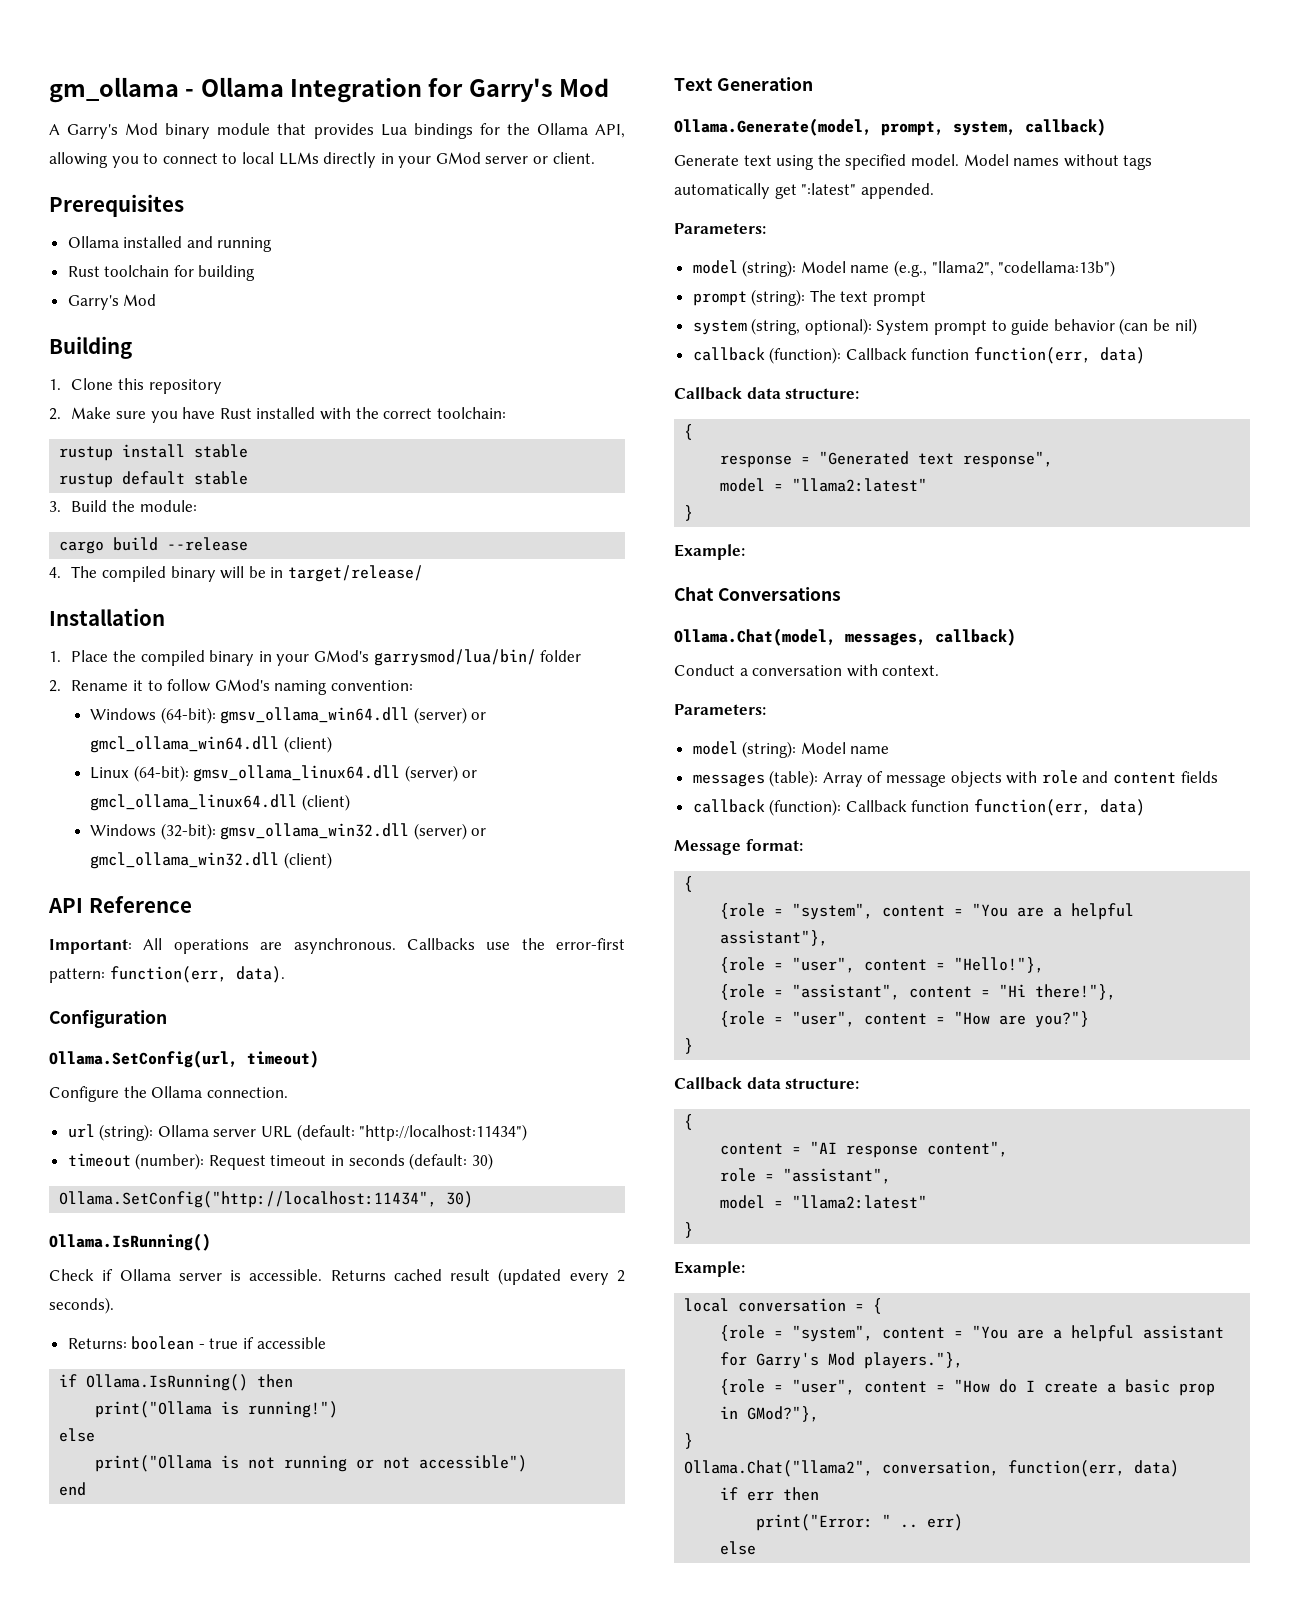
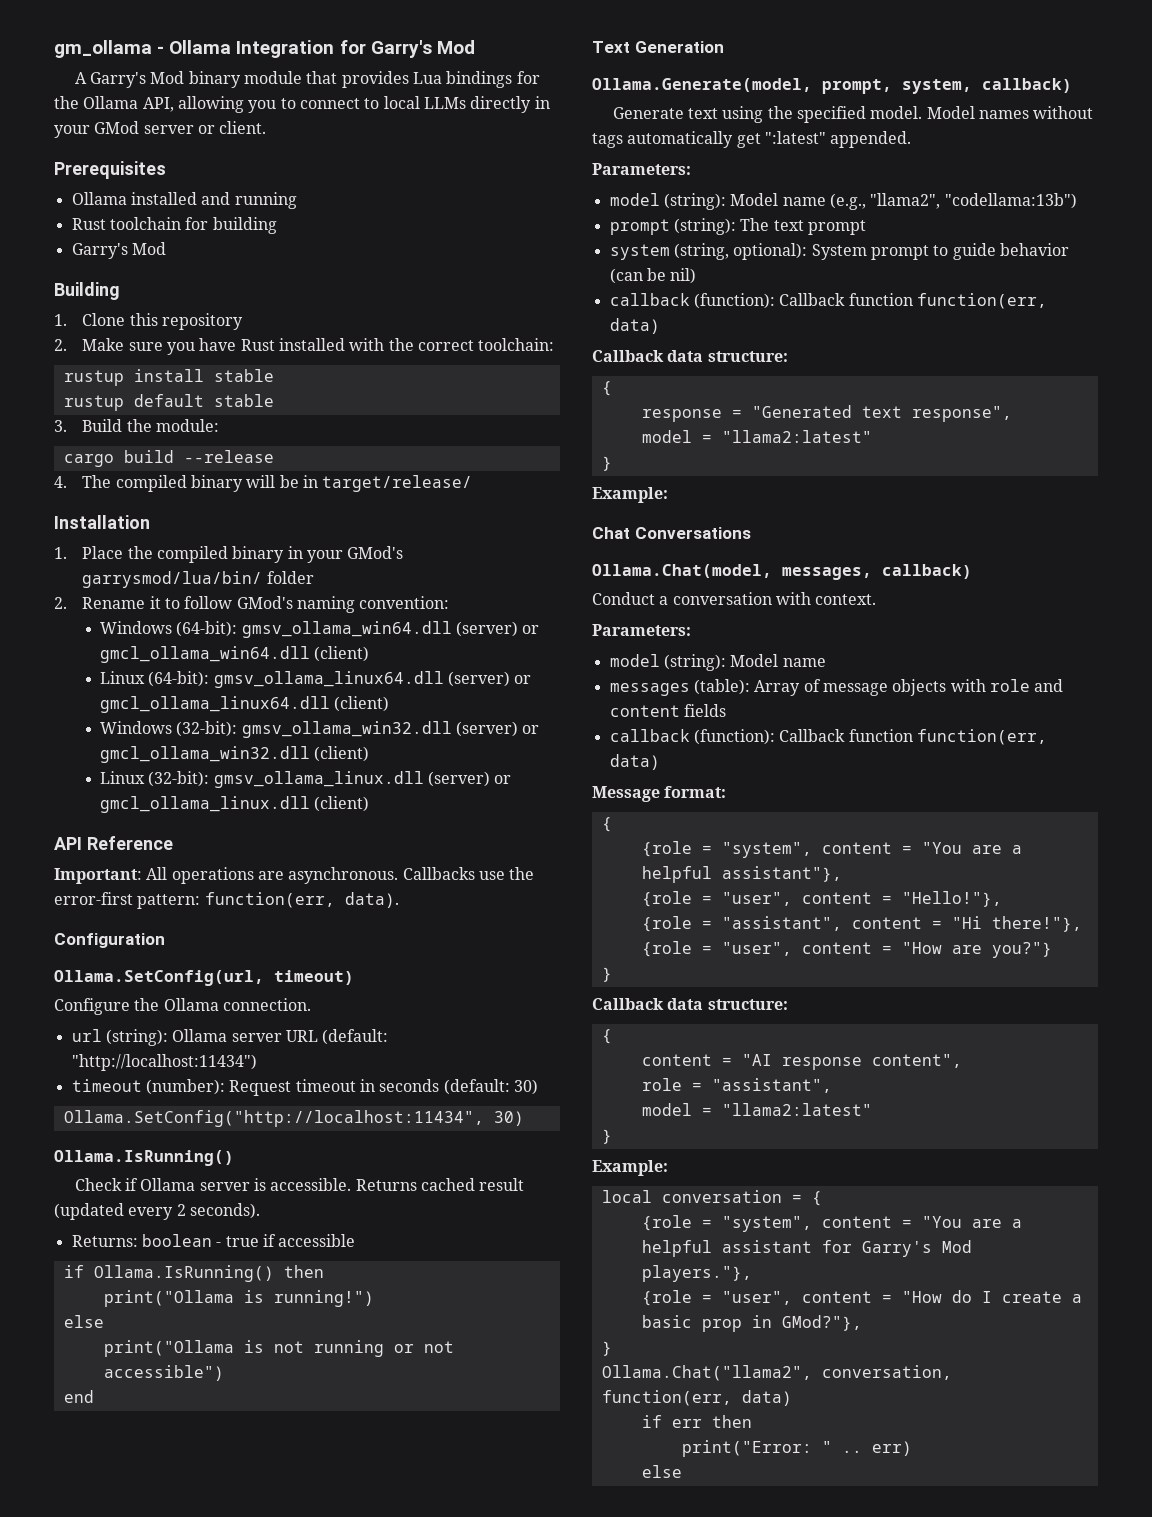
+ Linux (32-bit): gmsv_ollama_linux.dll (server) or gmcl_ollama_linux.dll (client)

